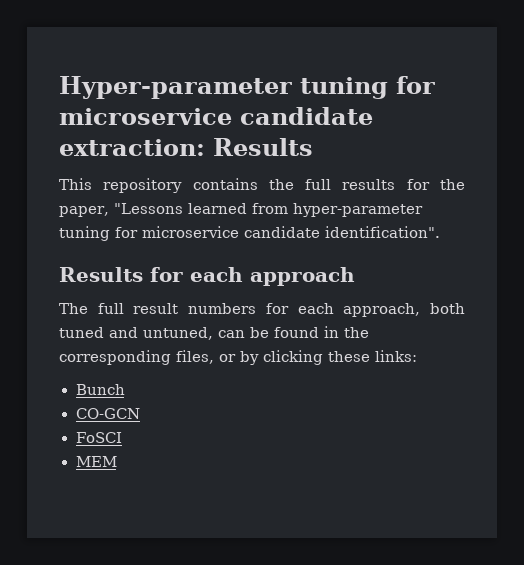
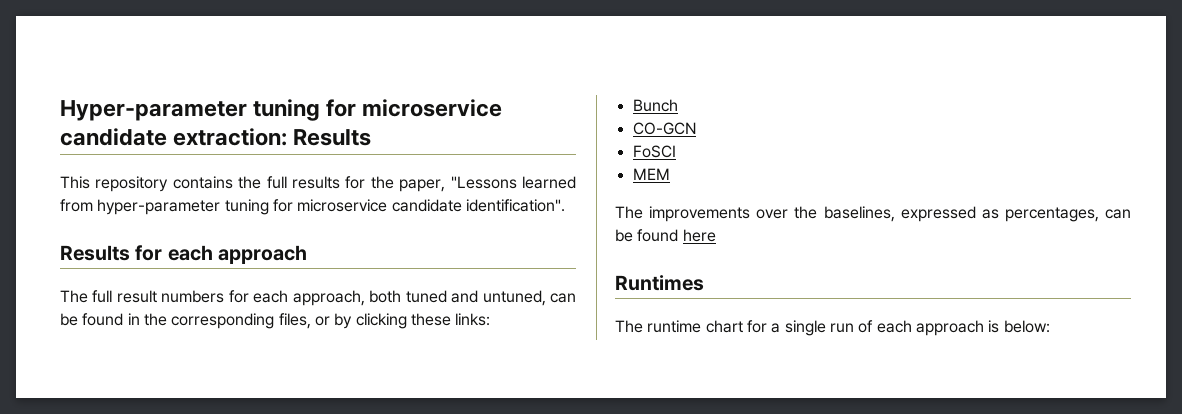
+ The improvements over the baselines, expressed as percentages, can be found here
+ Runtimes
+ The runtime chart for a single run of each approach is below:

